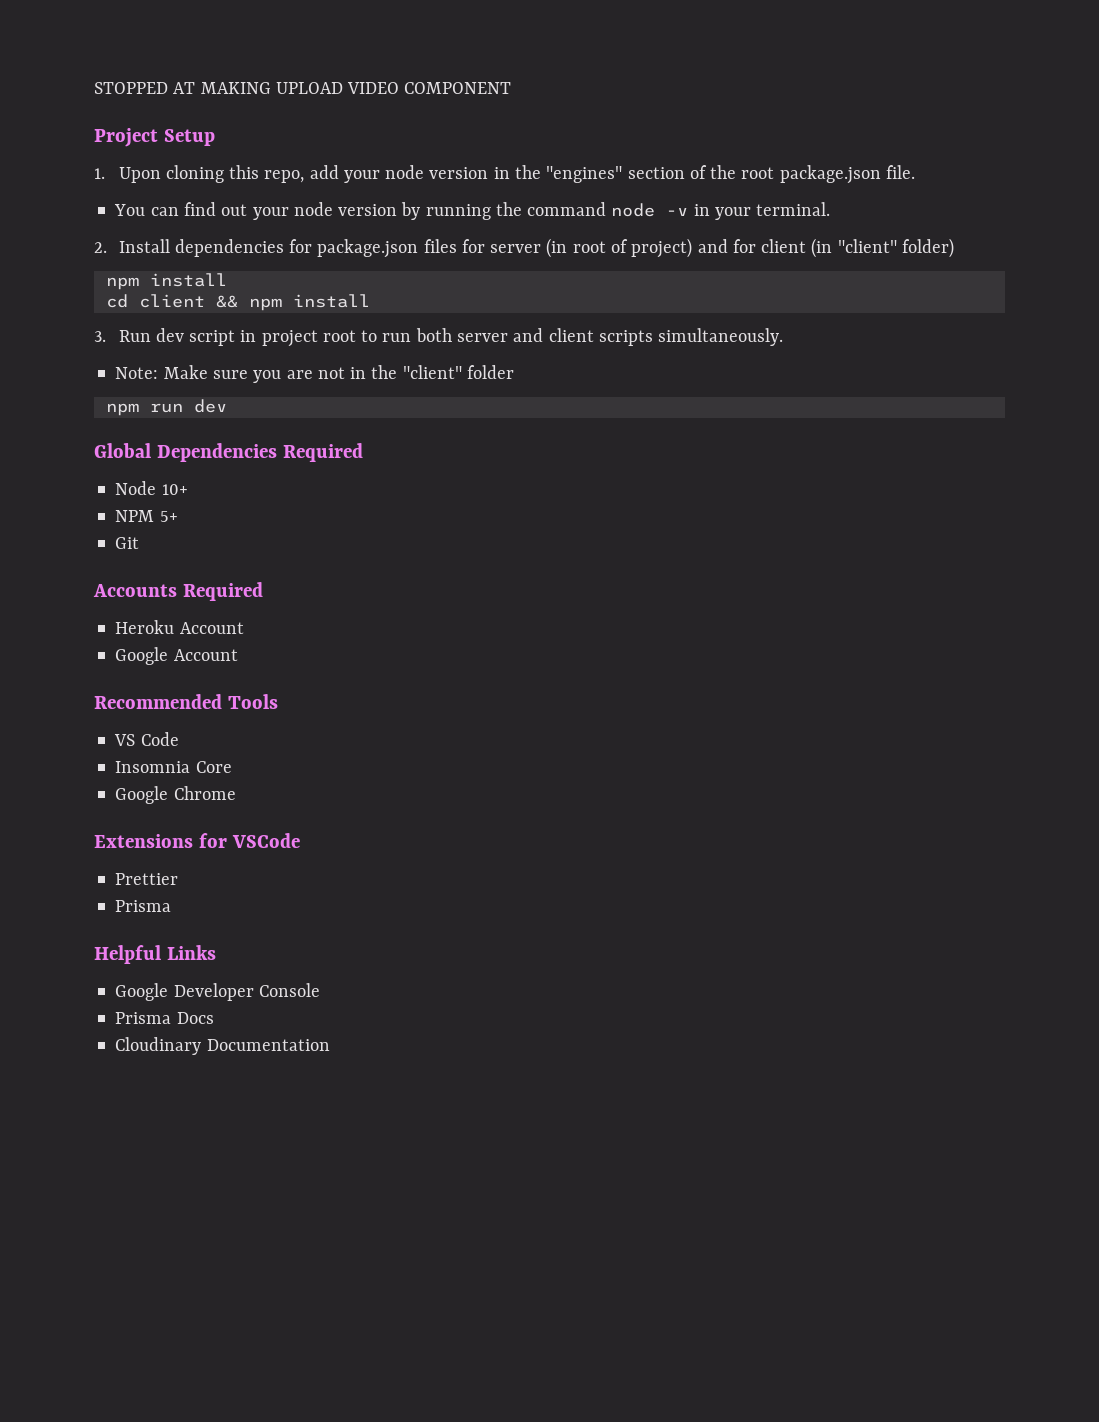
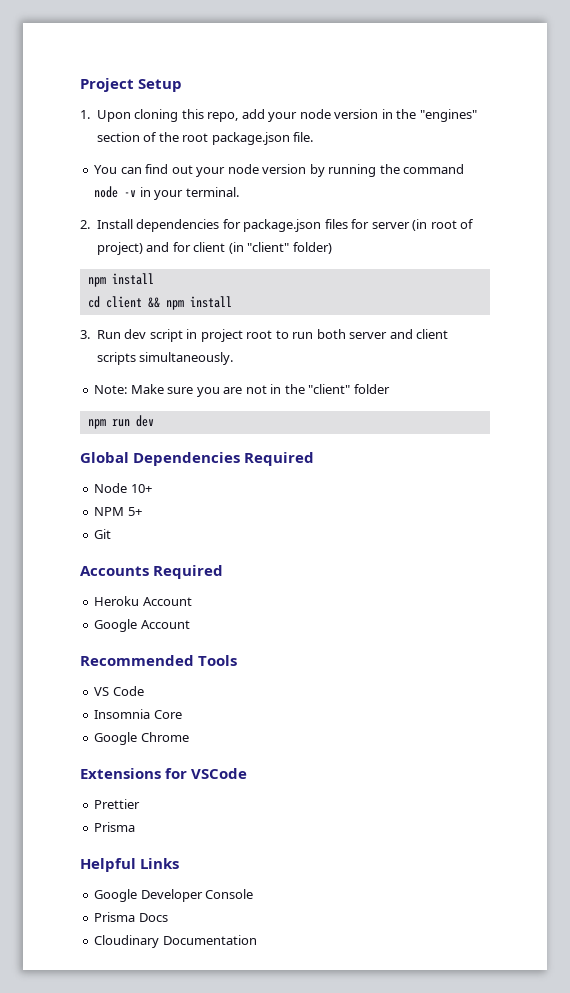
- STOPPED AT MAKING UPLOAD VIDEO COMPONENT

